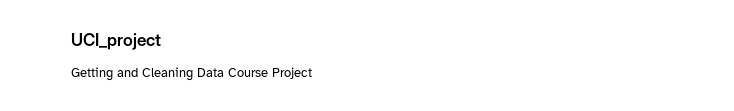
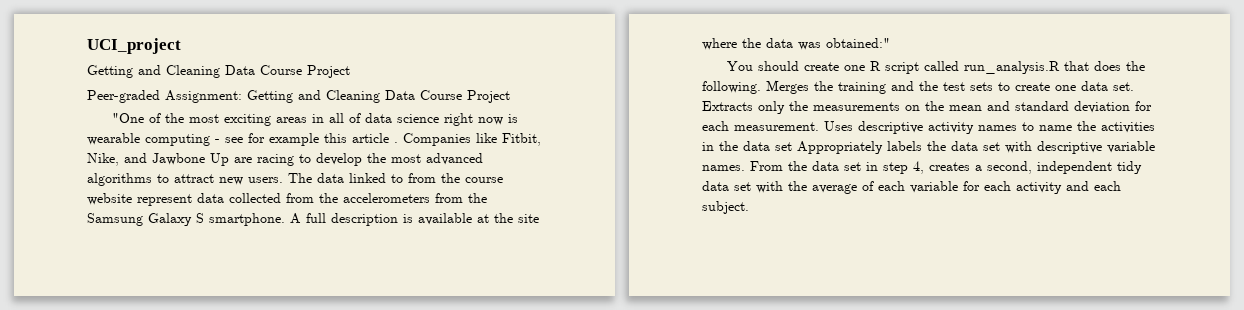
+ Peer-graded Assignment: Getting and Cleaning Data Course Project
+ "One of the most exciting areas in all of data science right now is wearable computing - see for example this article . Companies like Fitbit, Nike, and Jawbone Up are racing to develop the most advanced algorithms to attract new users. The data linked to from the course website represent data collected from the accelerometers from the Samsung Galaxy S smartphone. A full description is available at the site where the data was obtained:"
+ You should create one R script called run_analysis.R that does the following. Merges the training and the test sets to create one data set. Extracts only the measurements on the mean and standard deviation for each measurement. Uses descriptive activity names to name the activities in the data set Appropriately labels the data set with descriptive variable names. From the data set in step 4, creates a second, independent tidy data set with the average of each variable for each activity and each subject.

